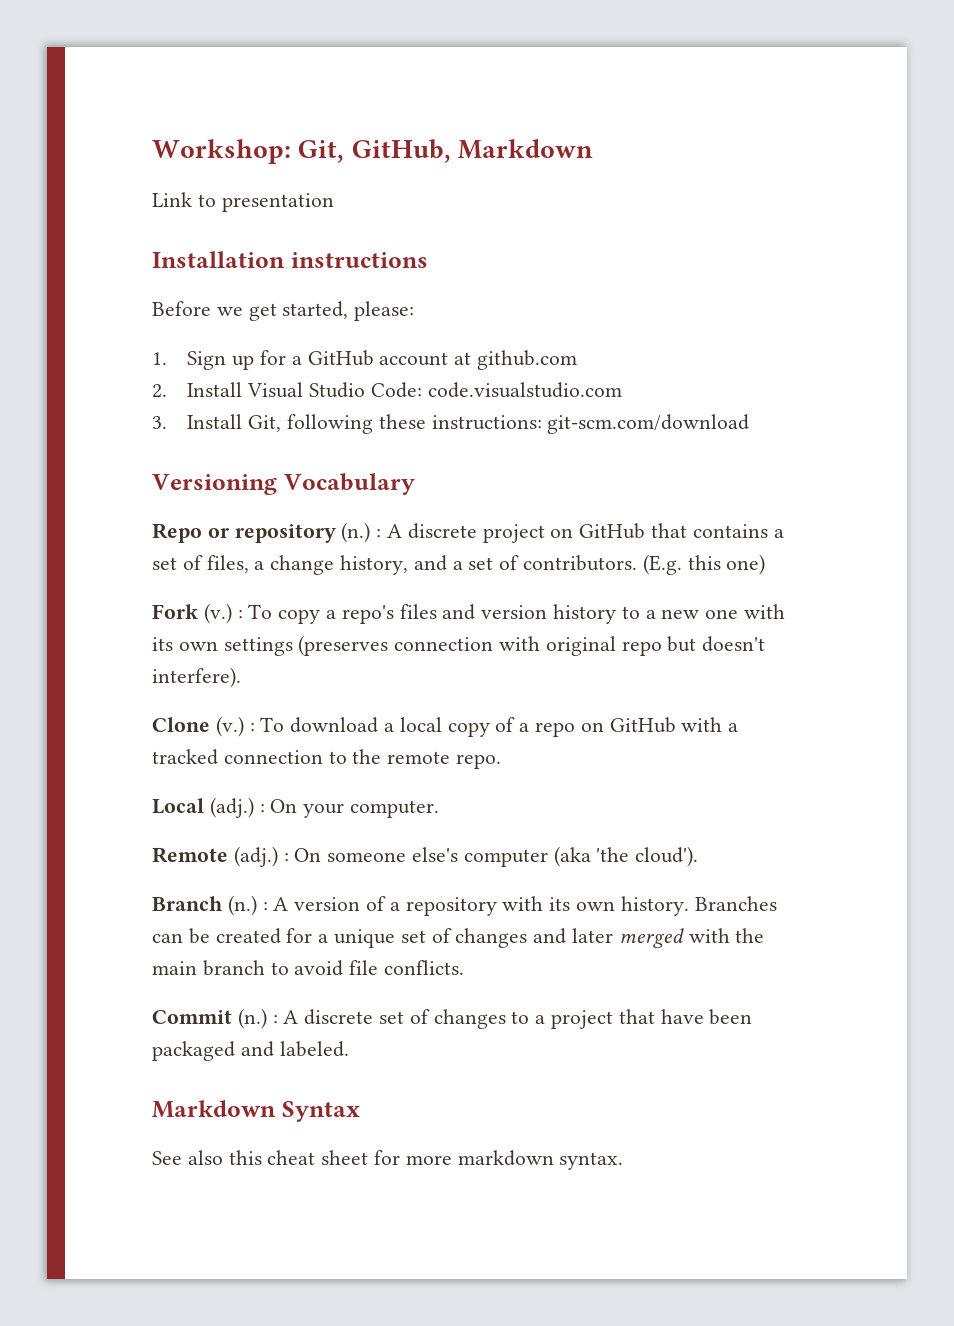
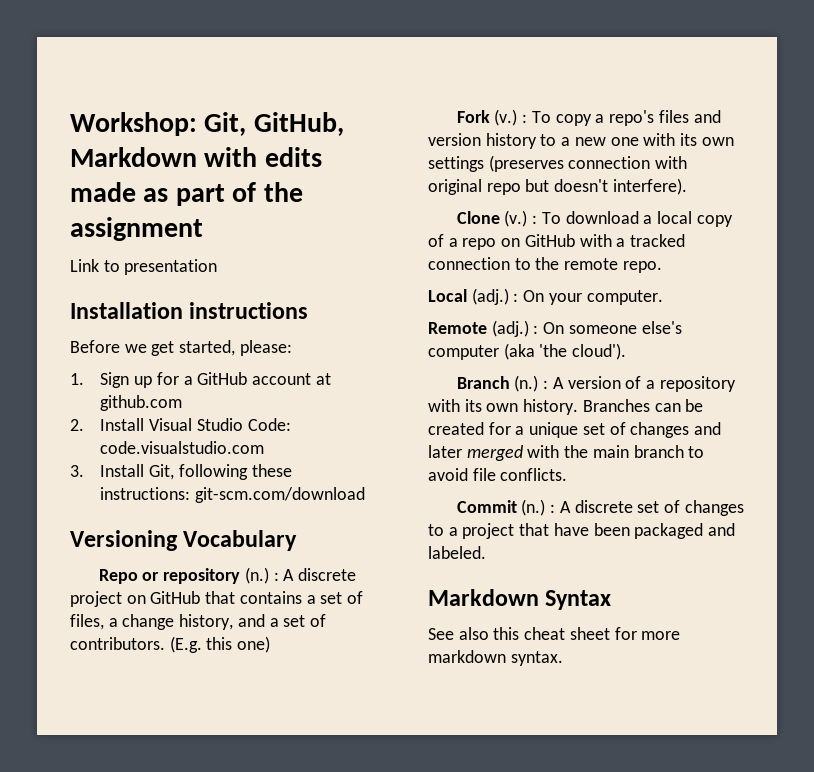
- Workshop: Git, GitHub, Markdown
+ Workshop: Git, GitHub, Markdown with edits made as part of the assignment

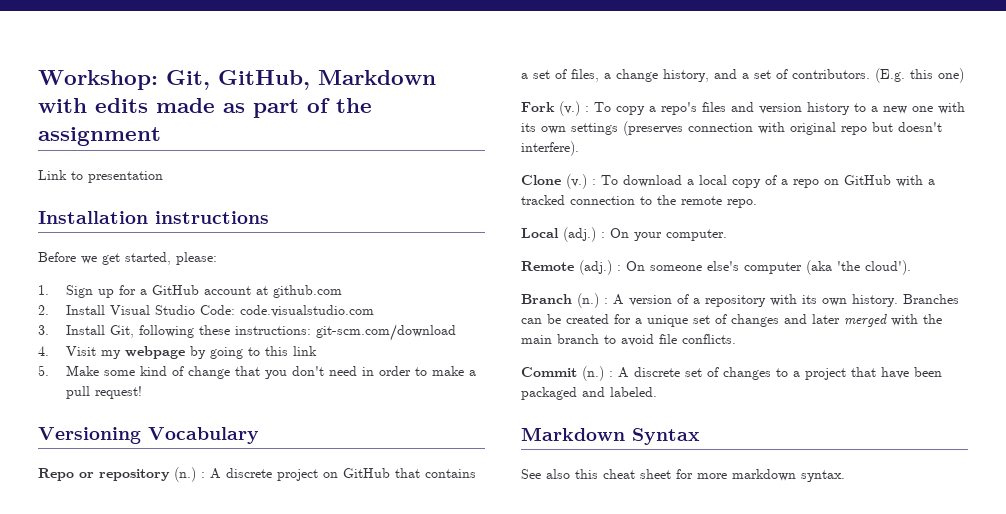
+ 4. Visit my webpage by going to this link
+ 5. Make some kind of change that you don't need in order to make a pull request!

